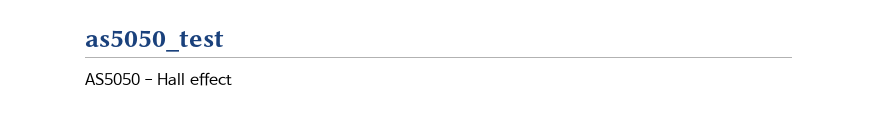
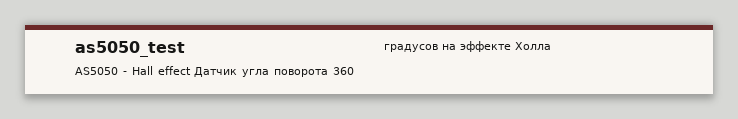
- AS5050 - Hall effect
+ AS5050 - Hall effect Датчик угла поворота 360 градусов на эффекте Холла

